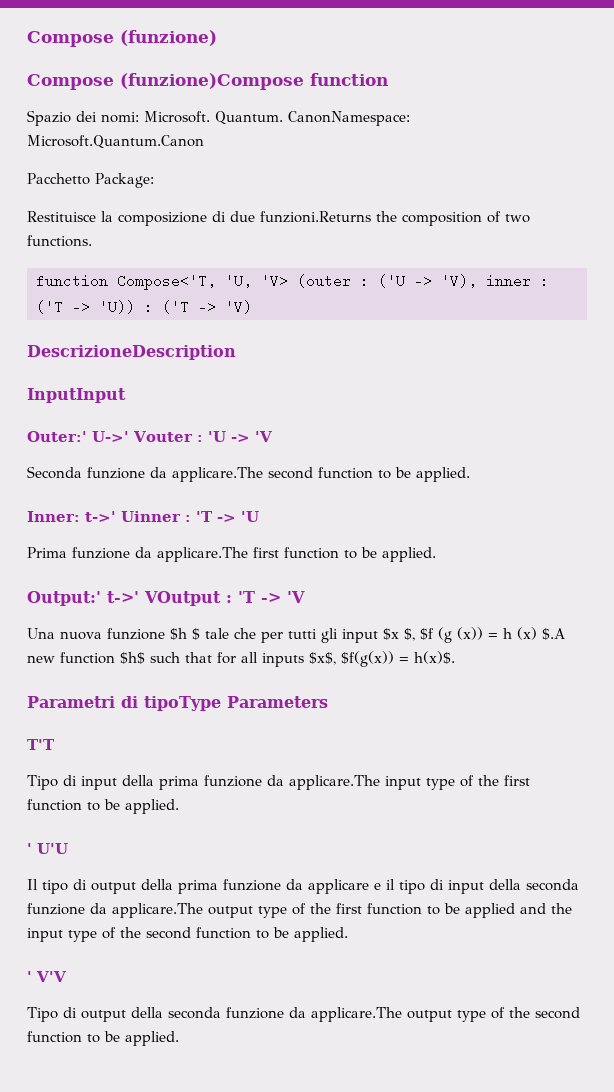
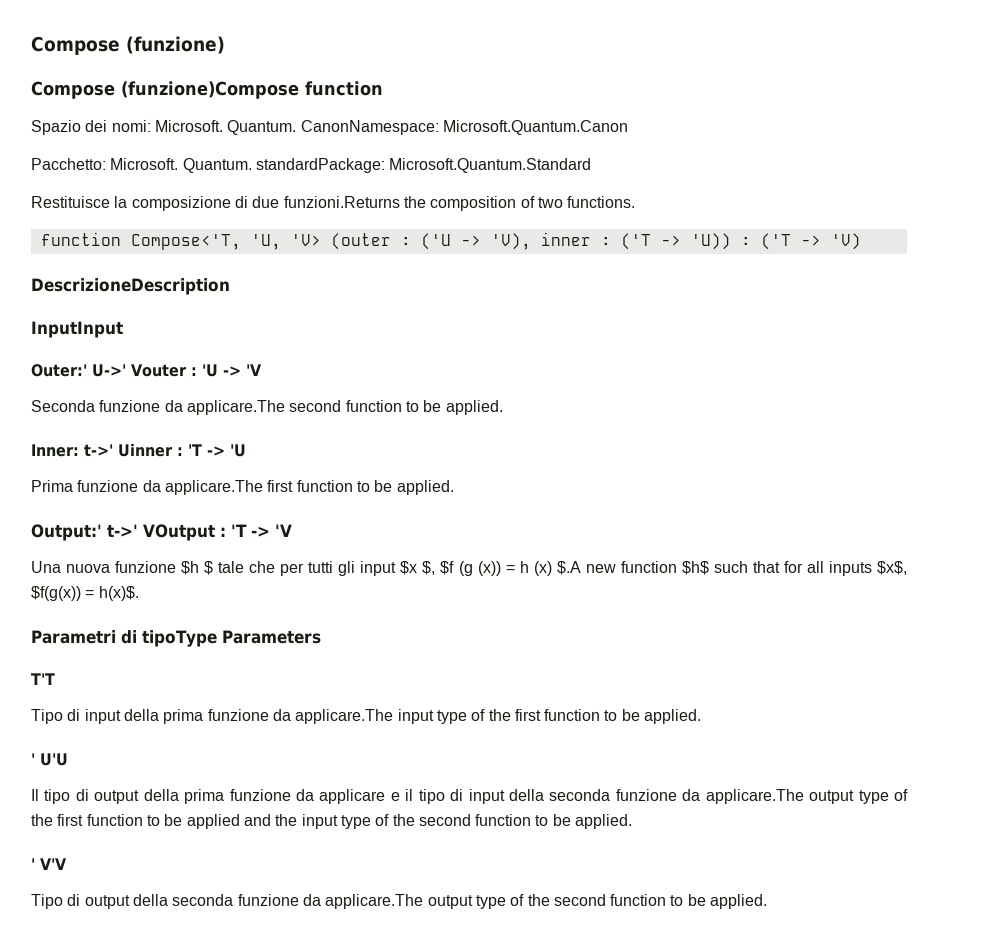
- Pacchetto Package:
+ Pacchetto: Microsoft. Quantum. standardPackage: Microsoft.Quantum.Standard

